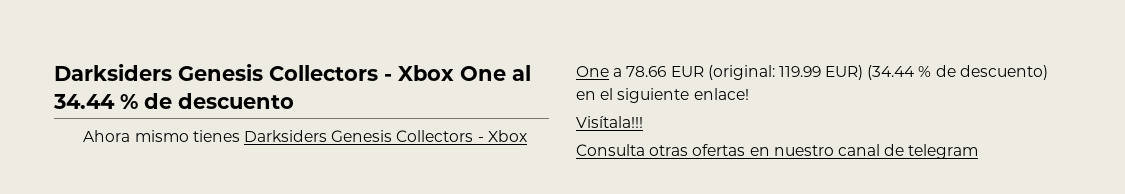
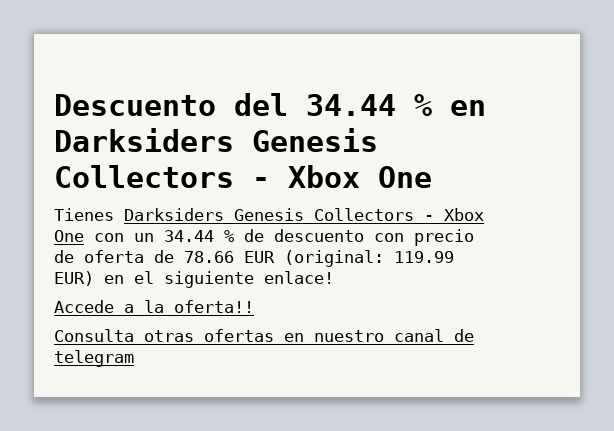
- Darksiders Genesis Collectors - Xbox One al 34.44 % de descuento
- Ahora mismo tienes Darksiders Genesis Collectors - Xbox One a 78.66 EUR (original: 119.99 EUR) (34.44 % de descuento) en el siguiente enlace!
+ Descuento del 34.44 % en Darksiders Genesis Collectors - Xbox One
+ Tienes Darksiders Genesis Collectors - Xbox One con un 34.44 % de descuento con precio de oferta de 78.66 EUR (original: 119.99 EUR) en el siguiente enlace!
- Visítala!!!
+ Accede a la oferta!!

